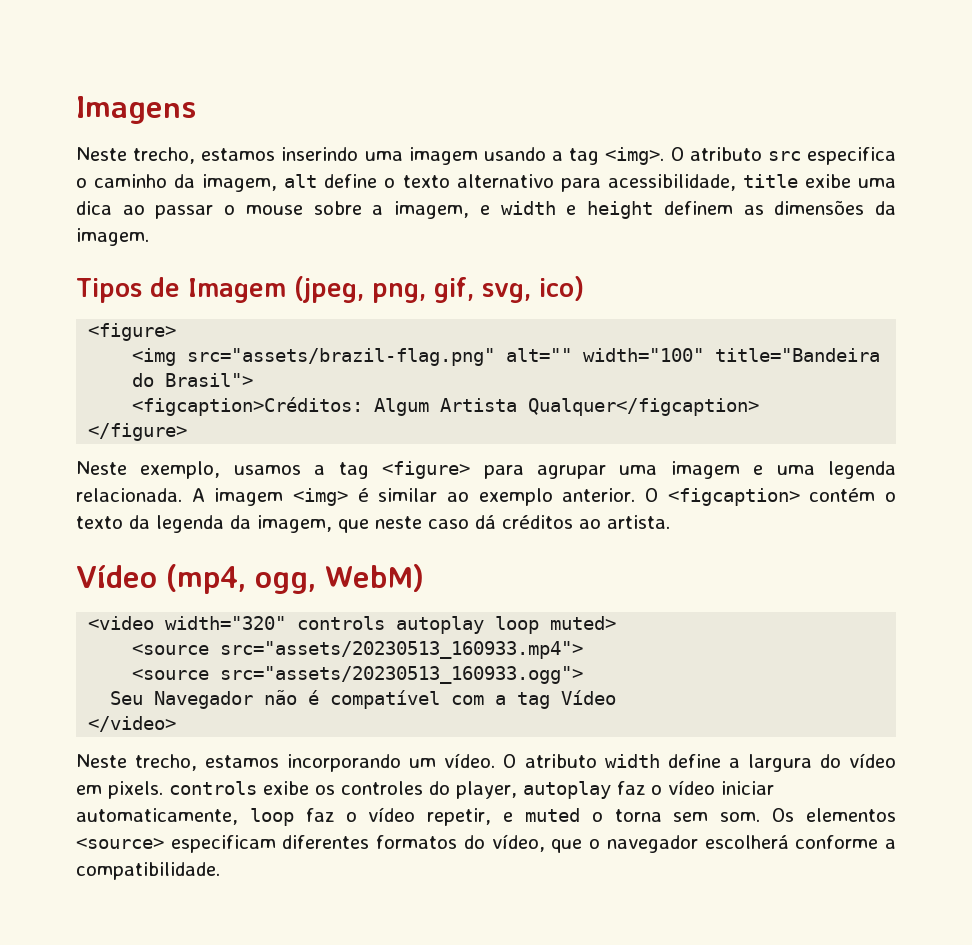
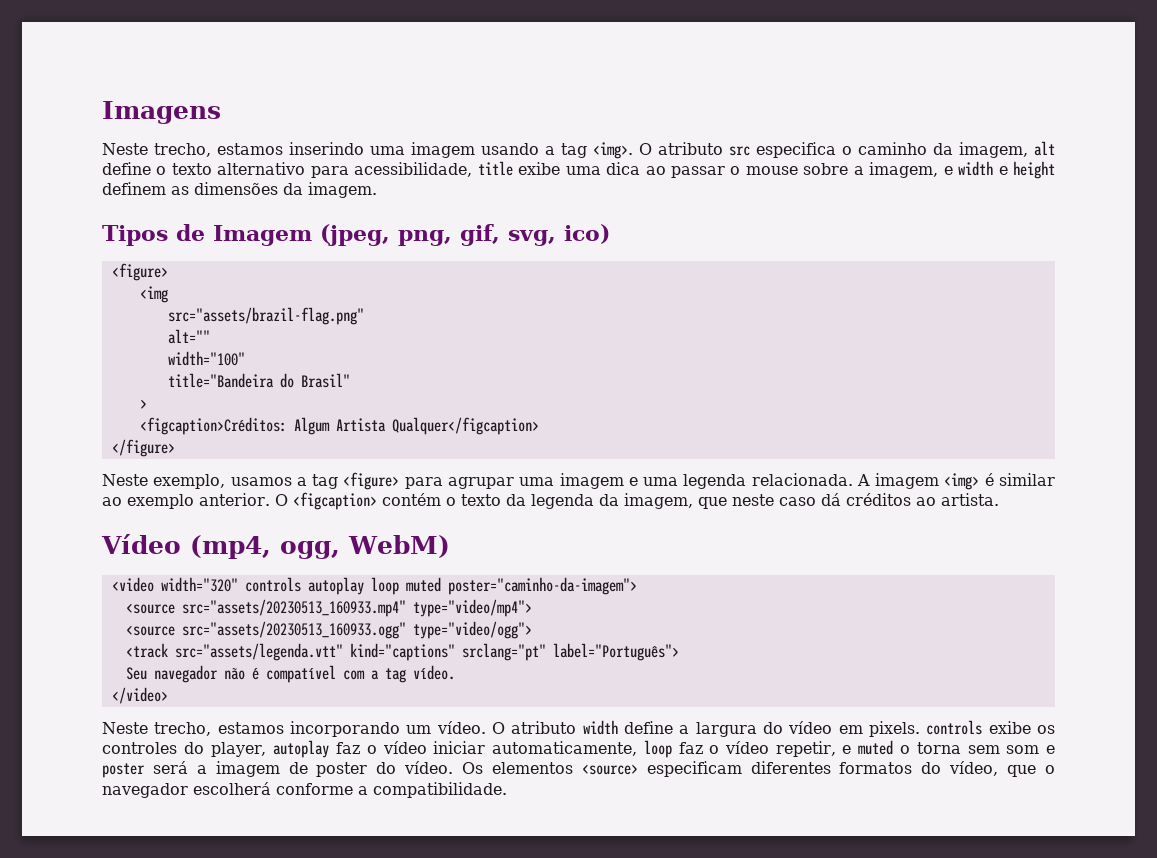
- <img src="assets/brazil-flag.png" alt="" width="100" title="Bandeira do Brasil">
+ <img
+ src="assets/brazil-flag.png"
+ alt=""
+ width="100"
+ title="Bandeira do Brasil"
+ >
- <video width="320" controls autoplay loop muted>
- <source src="assets/20230513_160933.mp4">
- <source src="assets/20230513_160933.ogg">
+ <video width="320" controls autoplay loop muted poster="caminho-da-imagem">
+ <source src="assets/20230513_160933.mp4" type="video/mp4">
+ <source src="assets/20230513_160933.ogg" type="video/ogg">
+ <track src="assets/legenda.vtt" kind="captions" srclang="pt" label="Português">
- Seu Navegador não é compatível com a tag Vídeo
+ Seu navegador não é compatível com a tag vídeo.
- O atributo width define a largura do vídeo em pixels. controls exibe os controles do player, autoplay faz o vídeo iniciar automaticamente, loop faz o vídeo repetir, e muted o torna sem som.
+ O atributo width define a largura do vídeo em pixels. controls exibe os controles do player, autoplay faz o vídeo iniciar automaticamente, loop faz o vídeo repetir, e muted o torna sem som e poster será a imagem de poster do vídeo.

